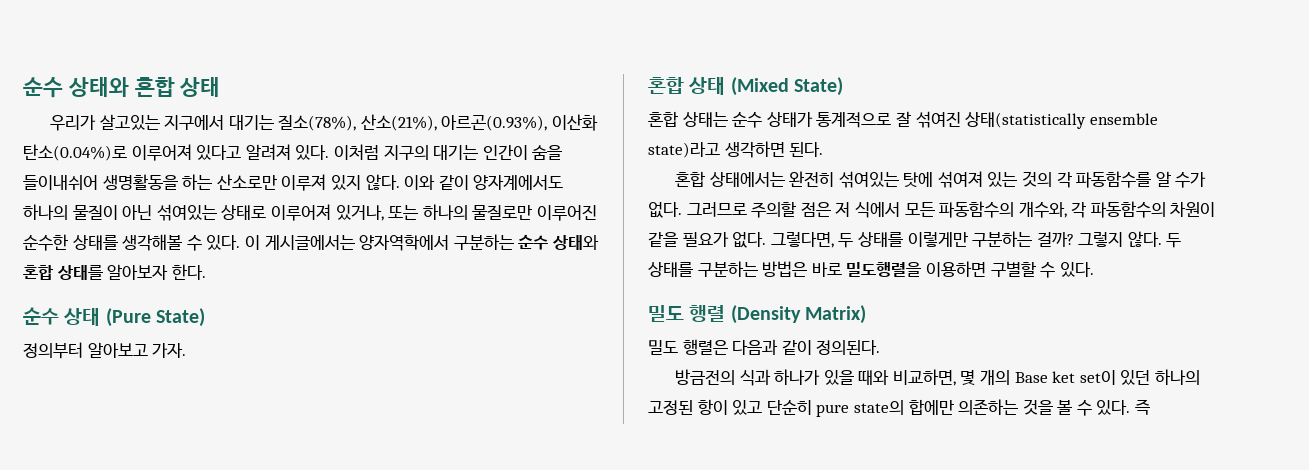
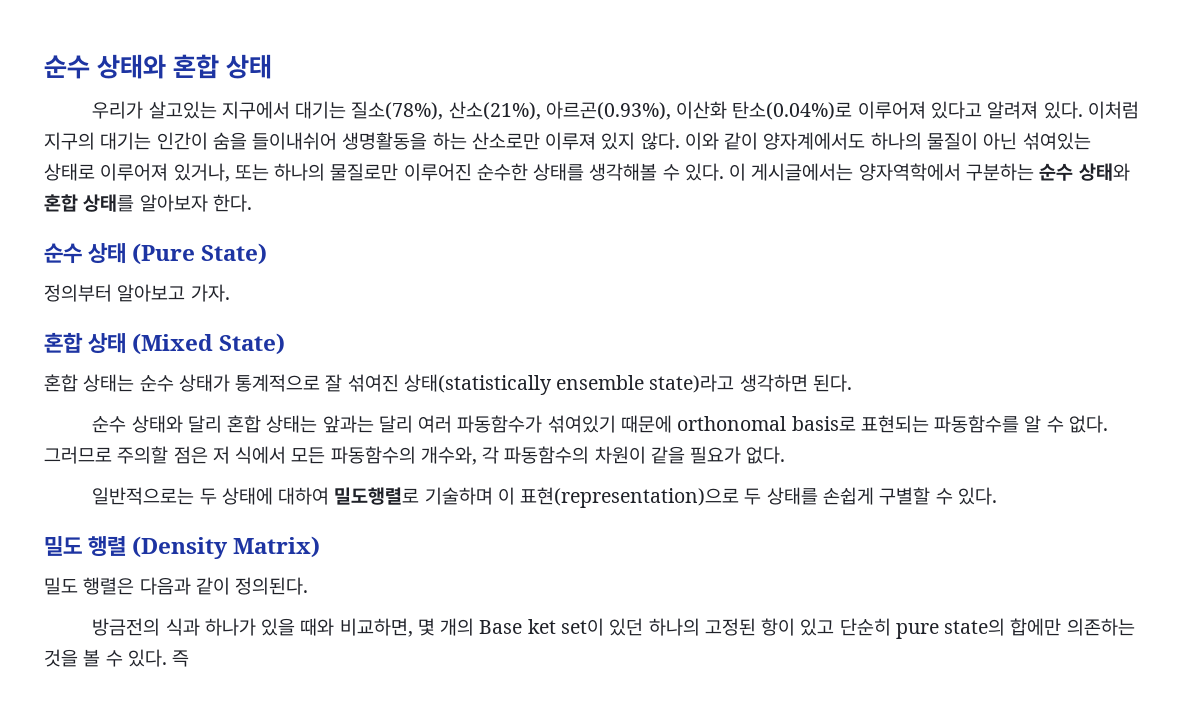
- 혼합 상태에서는 완전히 섞여있는 탓에 섞여져 있는 것의 각 파동함수를 알 수가 없다.
+ 순수 상태와 달리 혼합 상태는 앞과는 달리 여러 파동함수가 섞여있기 때문에 orthonomal basis로 표현되는 파동함수를 알 수 없다.
- 그러므로 주의할 점은 저 식에서 모든 파동함수의 개수와, 각 파동함수의 차원이 같을 필요가 없다. 그렇다면, 두 상태를 이렇게만 구분하는 걸까? 그렇지 않다. 두 상태를 구분하는 방법은 바로 밀도행렬을 이용하면 구별할 수 있다.
+ 그러므로 주의할 점은 저 식에서 모든 파동함수의 개수와, 각 파동함수의 차원이 같을 필요가 없다.
+ 일반적으로는 두 상태에 대하여 밀도행렬로 기술하며 이 표현(representation)으로 두 상태를 손쉽게 구별할 수 있다.

